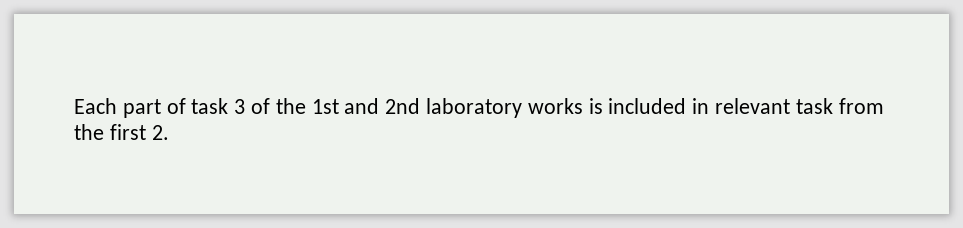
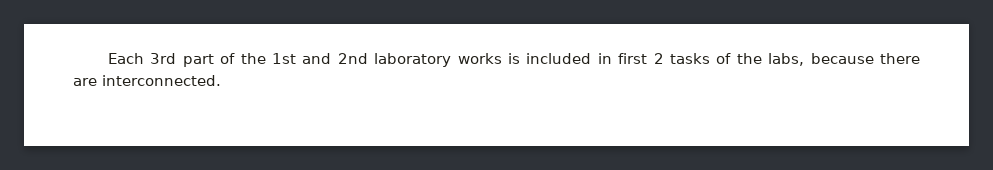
- Each part of task 3 of the 1st and 2nd laboratory works is included in relevant task from the first 2.
+ Each 3rd part of the 1st and 2nd laboratory works is included in first 2 tasks of the labs, because there are interconnected.

